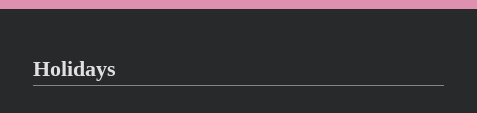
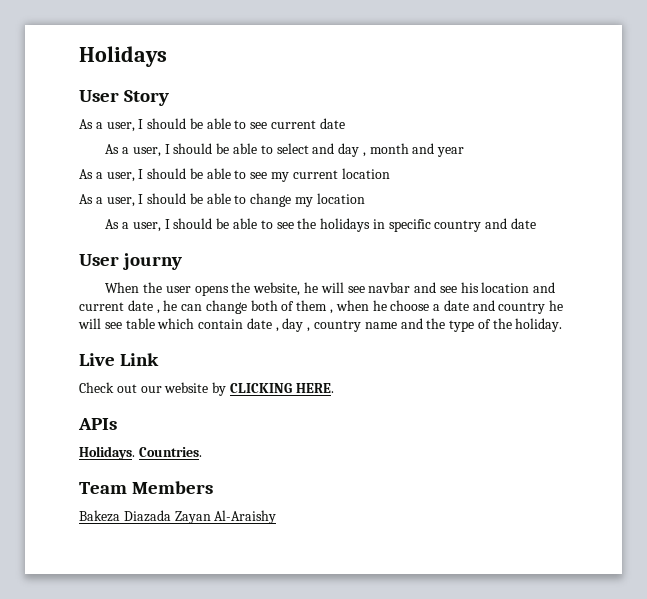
+ User Story
+ As a user, I should be able to see current date
+ As a user, I should be able to select and day , month and year
+ As a user, I should be able to see my current location
+ As a user, I should be able to change my location
+ As a user, I should be able to see the holidays in specific country and date
+ User journy
+ When the user opens the website, he will see navbar and see his location and current date , he can change both of them , when he choose a date and country he will see table which contain date , day , country name and the type of the holiday.
+ Live Link
+ Check out our website by CLICKING HERE.
+ APIs
+ Holidays. Countries.
+ Team Members
+ Bakeza Diazada Zayan Al-Araishy

